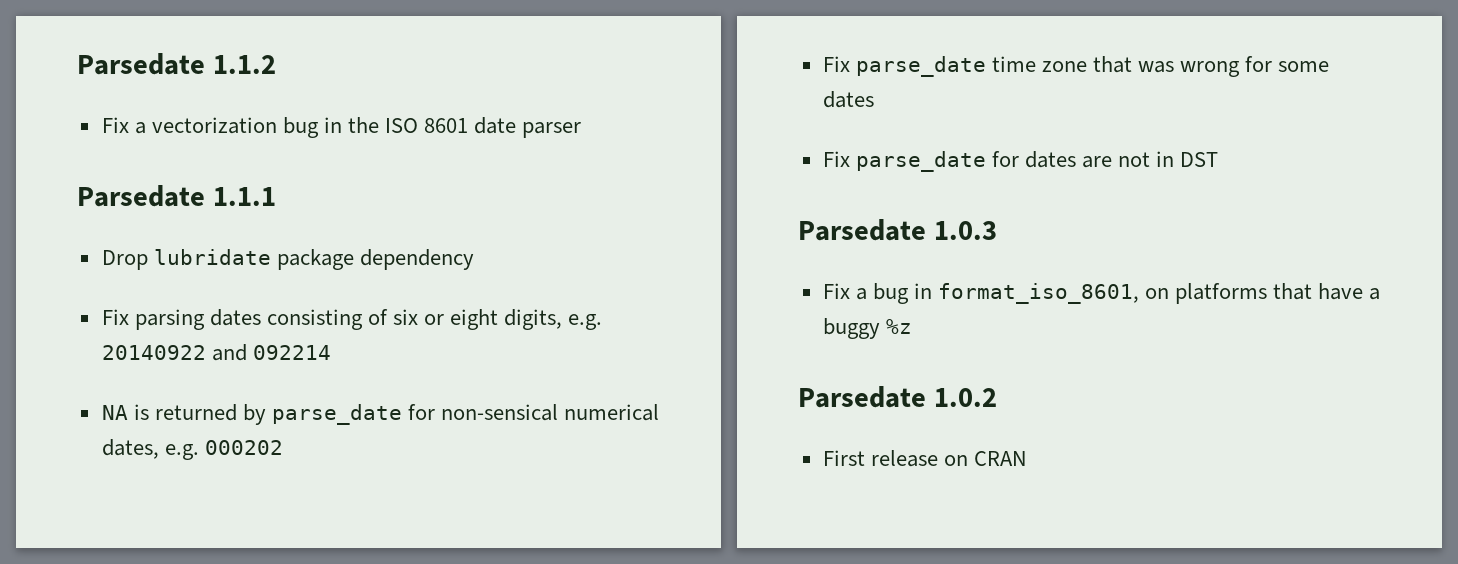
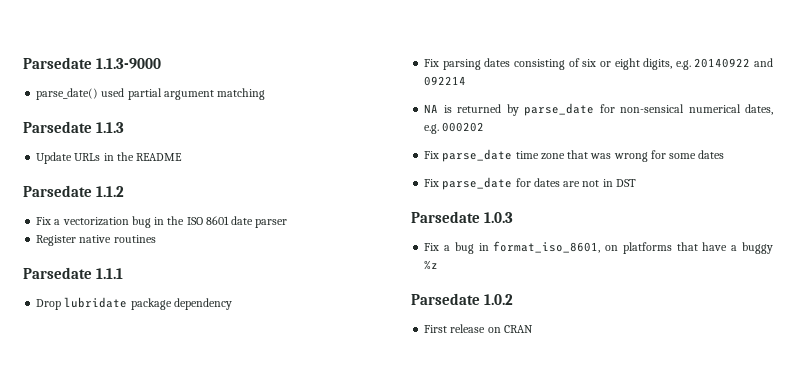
+ Parsedate 1.1.3-9000
+ parse_date() used partial argument matching
+ Parsedate 1.1.3
+ Update URLs in the README
+ Register native routines

